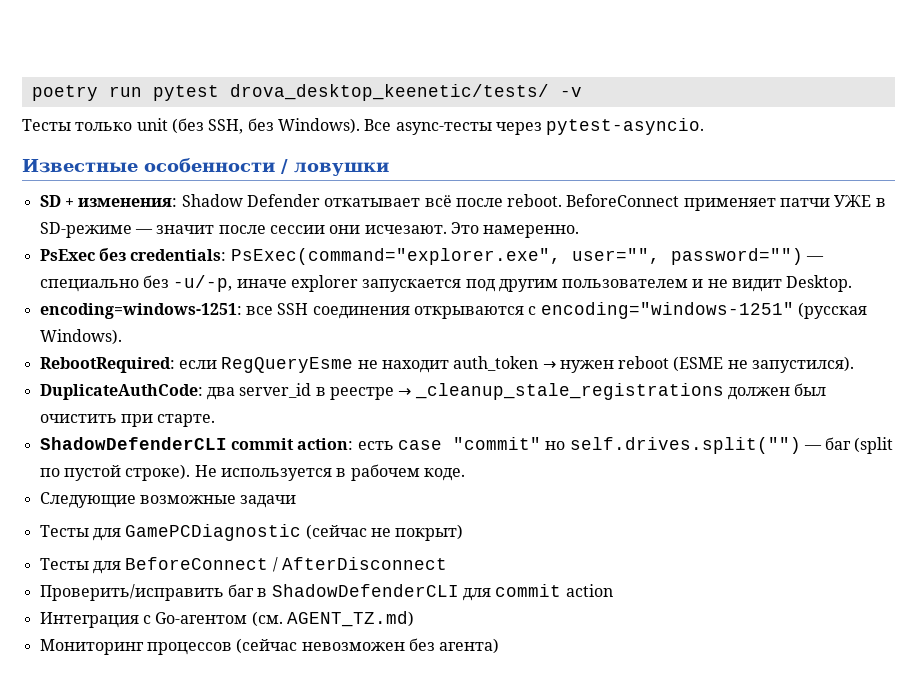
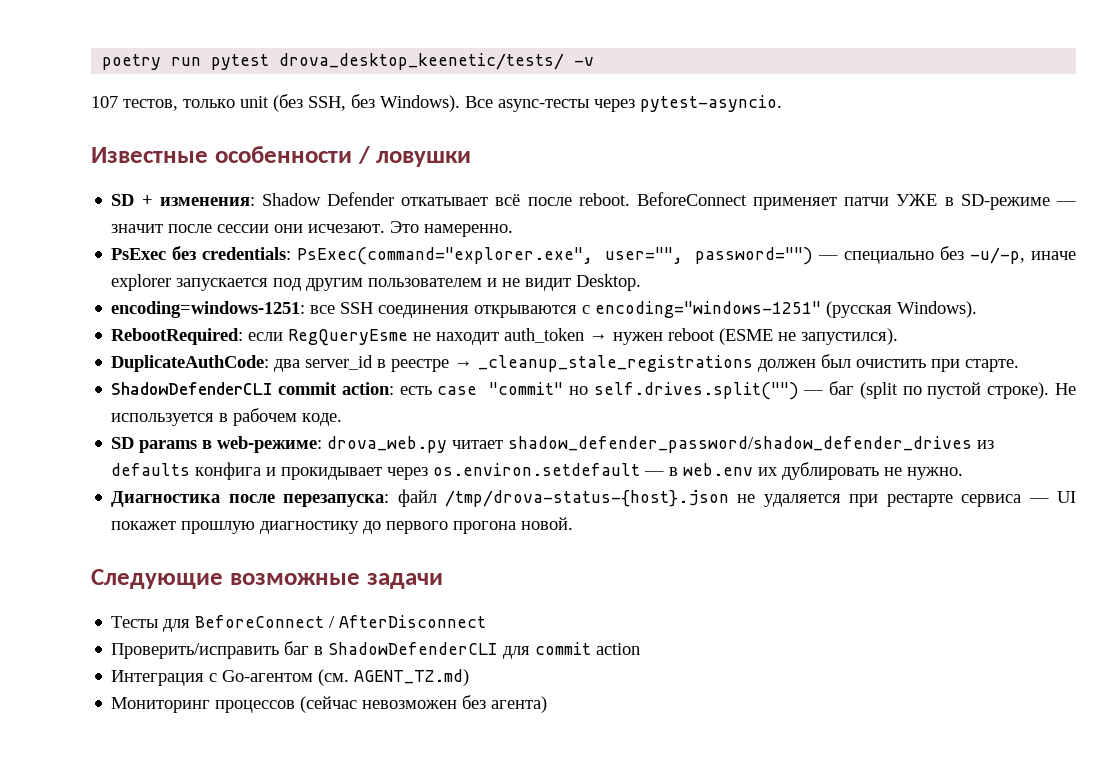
- Тесты только unit (без SSH, без Windows).
+ 107 тестов, только unit (без SSH, без Windows).
+ SD params в web-режиме: drova_web.py читает shadow_defender_password/shadow_defender_drives из defaults конфига и прокидывает через os.environ.setdefault — в web.env их дублировать не нужно.
+ Диагностика после перезапуска: файл /tmp/drova-status-{host}.json не удаляется при рестарте сервиса — UI покажет прошлую диагностику до первого прогона новой.
  Следующие возможные задачи
- Тесты для GamePCDiagnostic (сейчас не покрыт)

